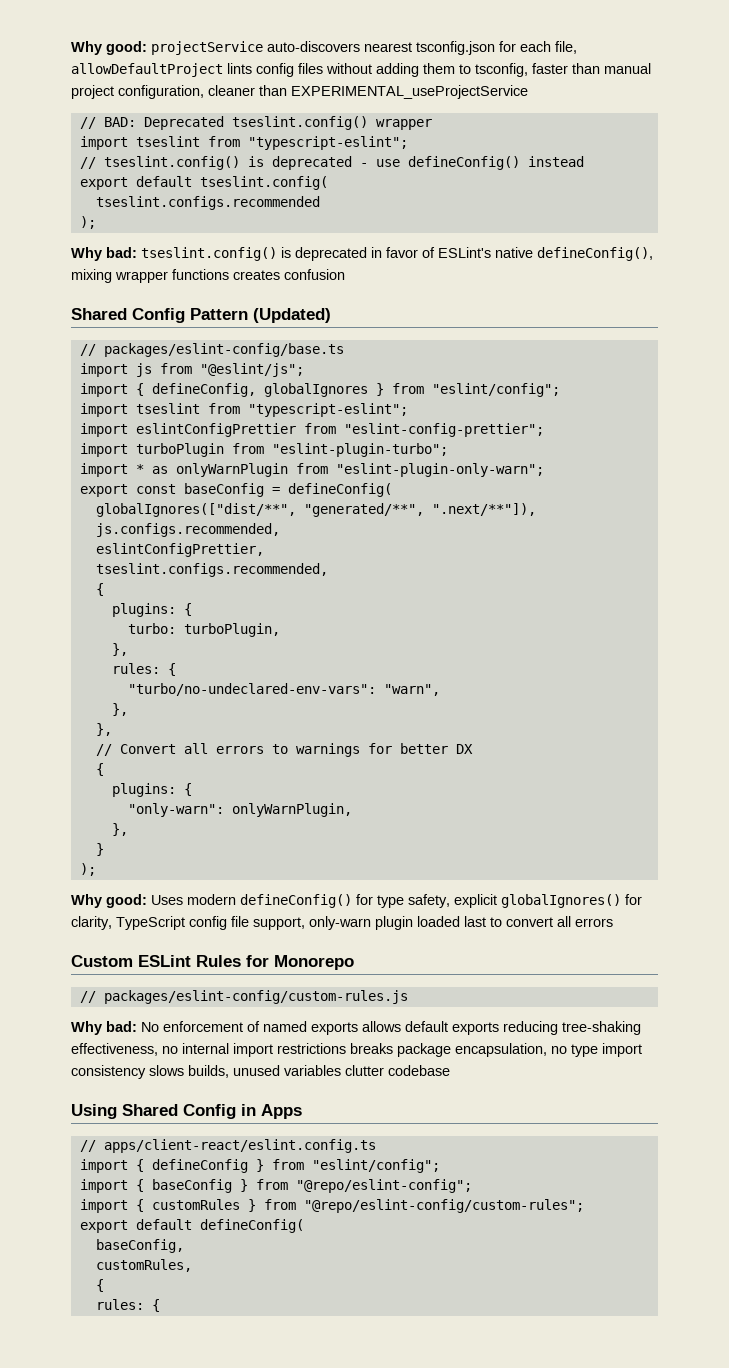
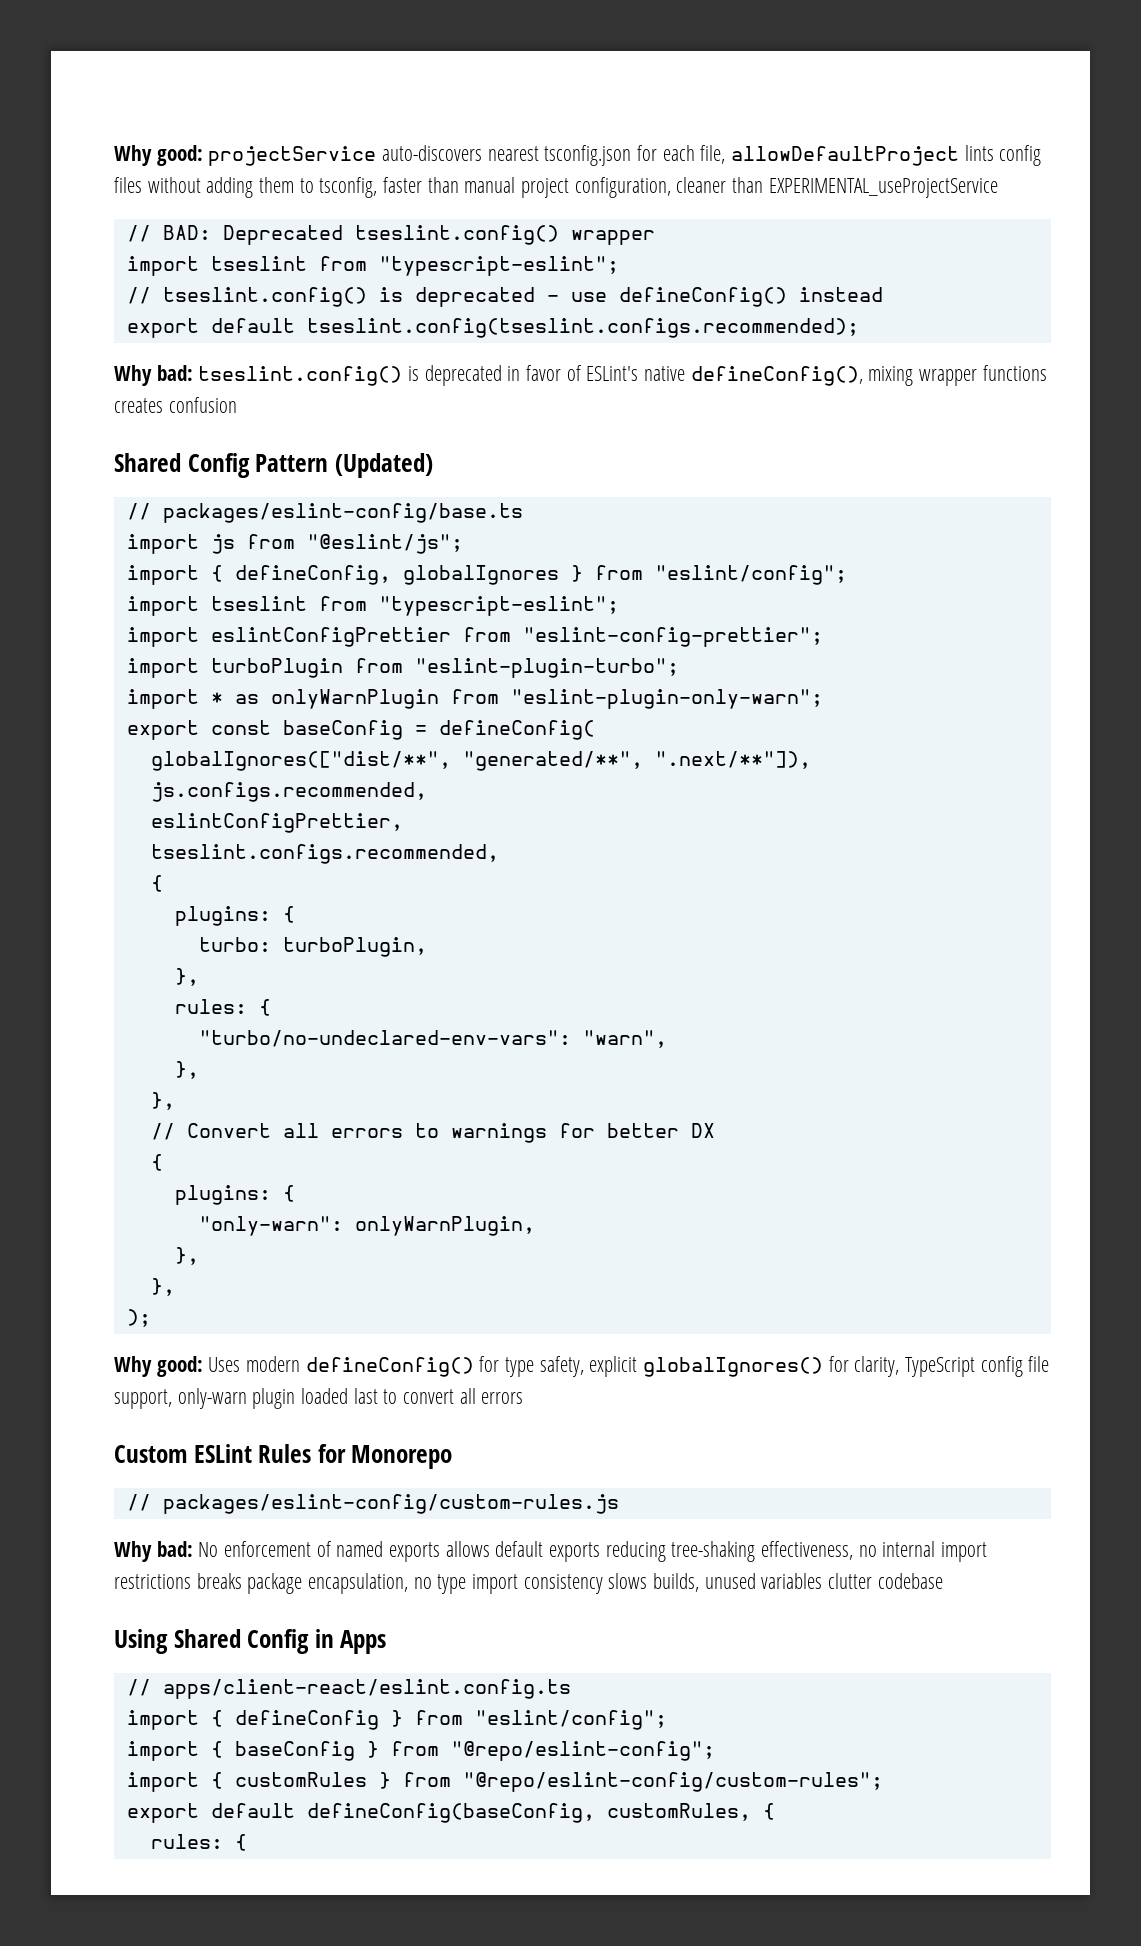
- export default tseslint.config(
- tseslint.configs.recommended
- );
+ export default tseslint.config(tseslint.configs.recommended);
  "only-warn": onlyWarnPlugin,
  },
- }
+ },
- export default defineConfig(
- baseConfig,
- customRules,
- {
+ export default defineConfig(baseConfig, customRules, {

